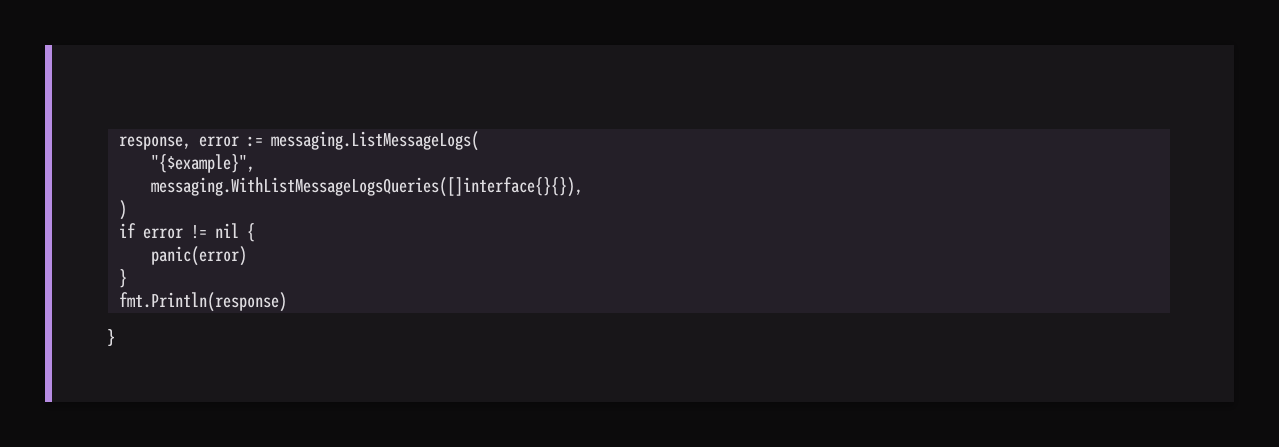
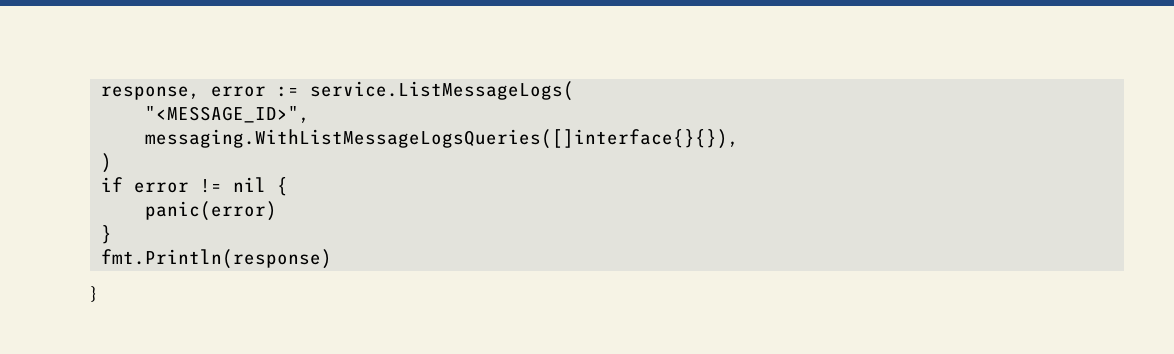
- response, error := messaging.ListMessageLogs(
- "{$example}",
+ response, error := service.ListMessageLogs(
+ "<MESSAGE_ID>",

